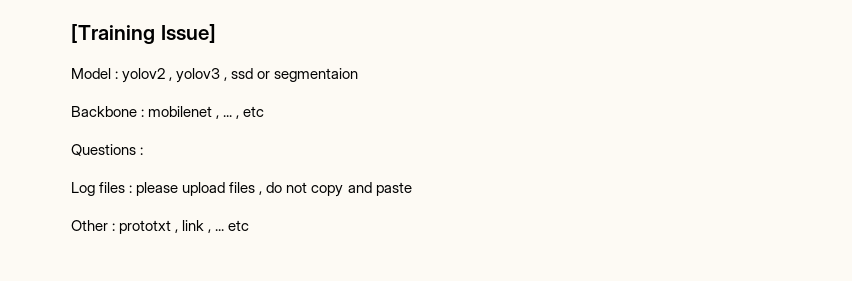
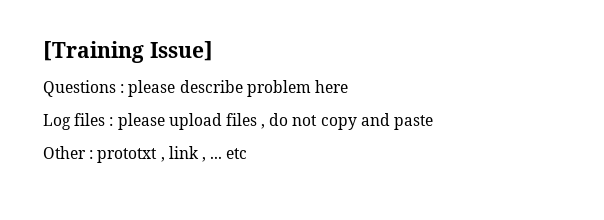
- Model : yolov2 , yolov3 , ssd or segmentaion
- Backbone : mobilenet , ... , etc
- Questions :
+ Questions : please describe problem here

